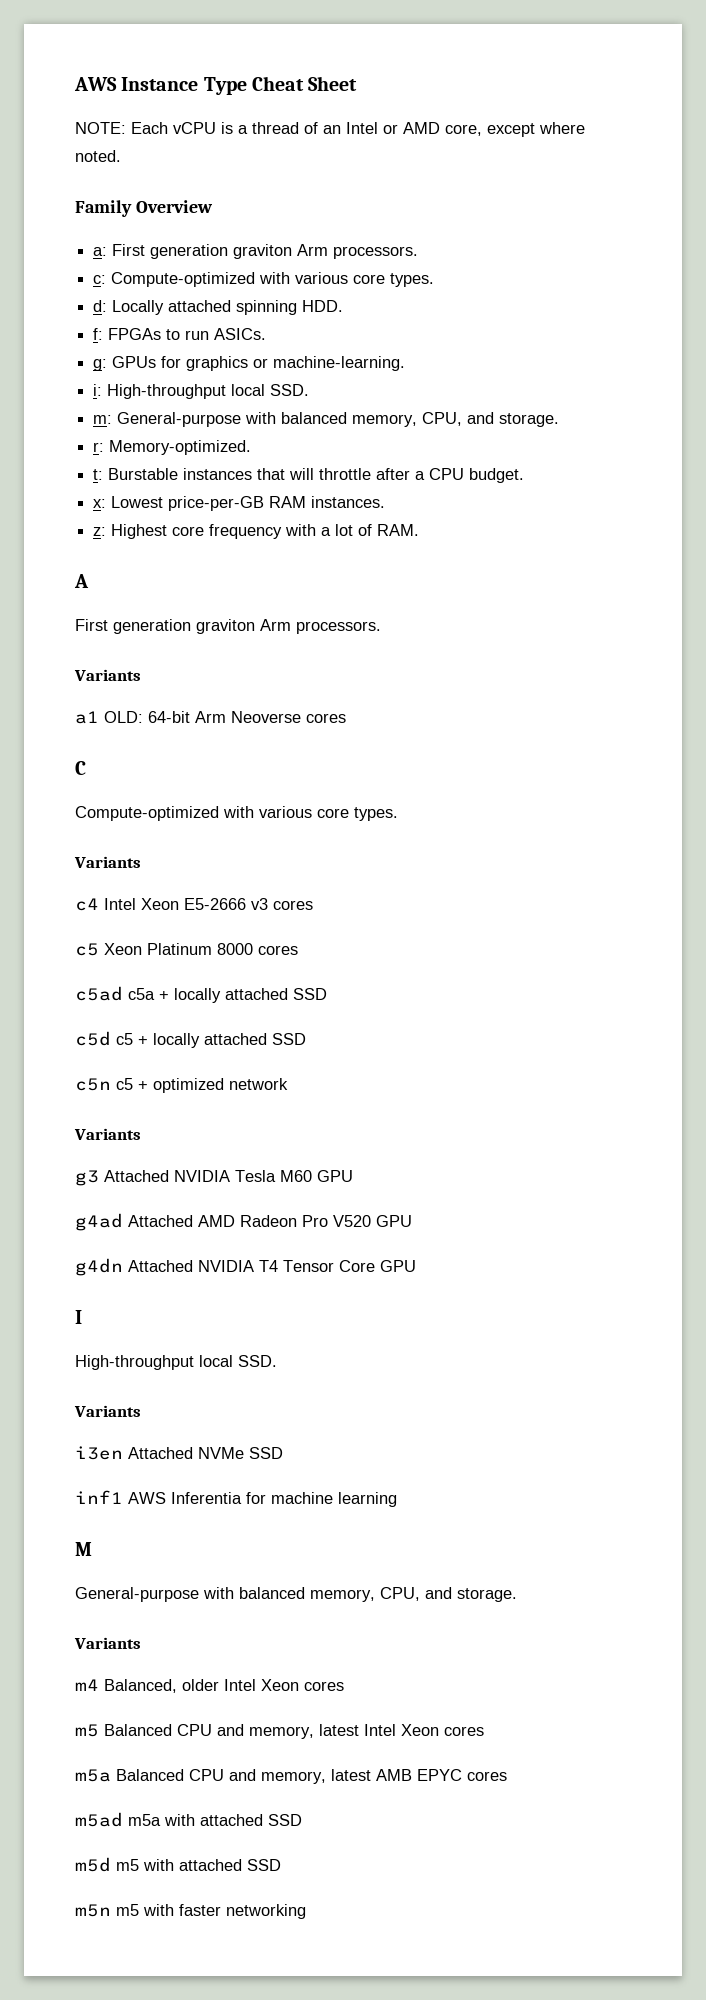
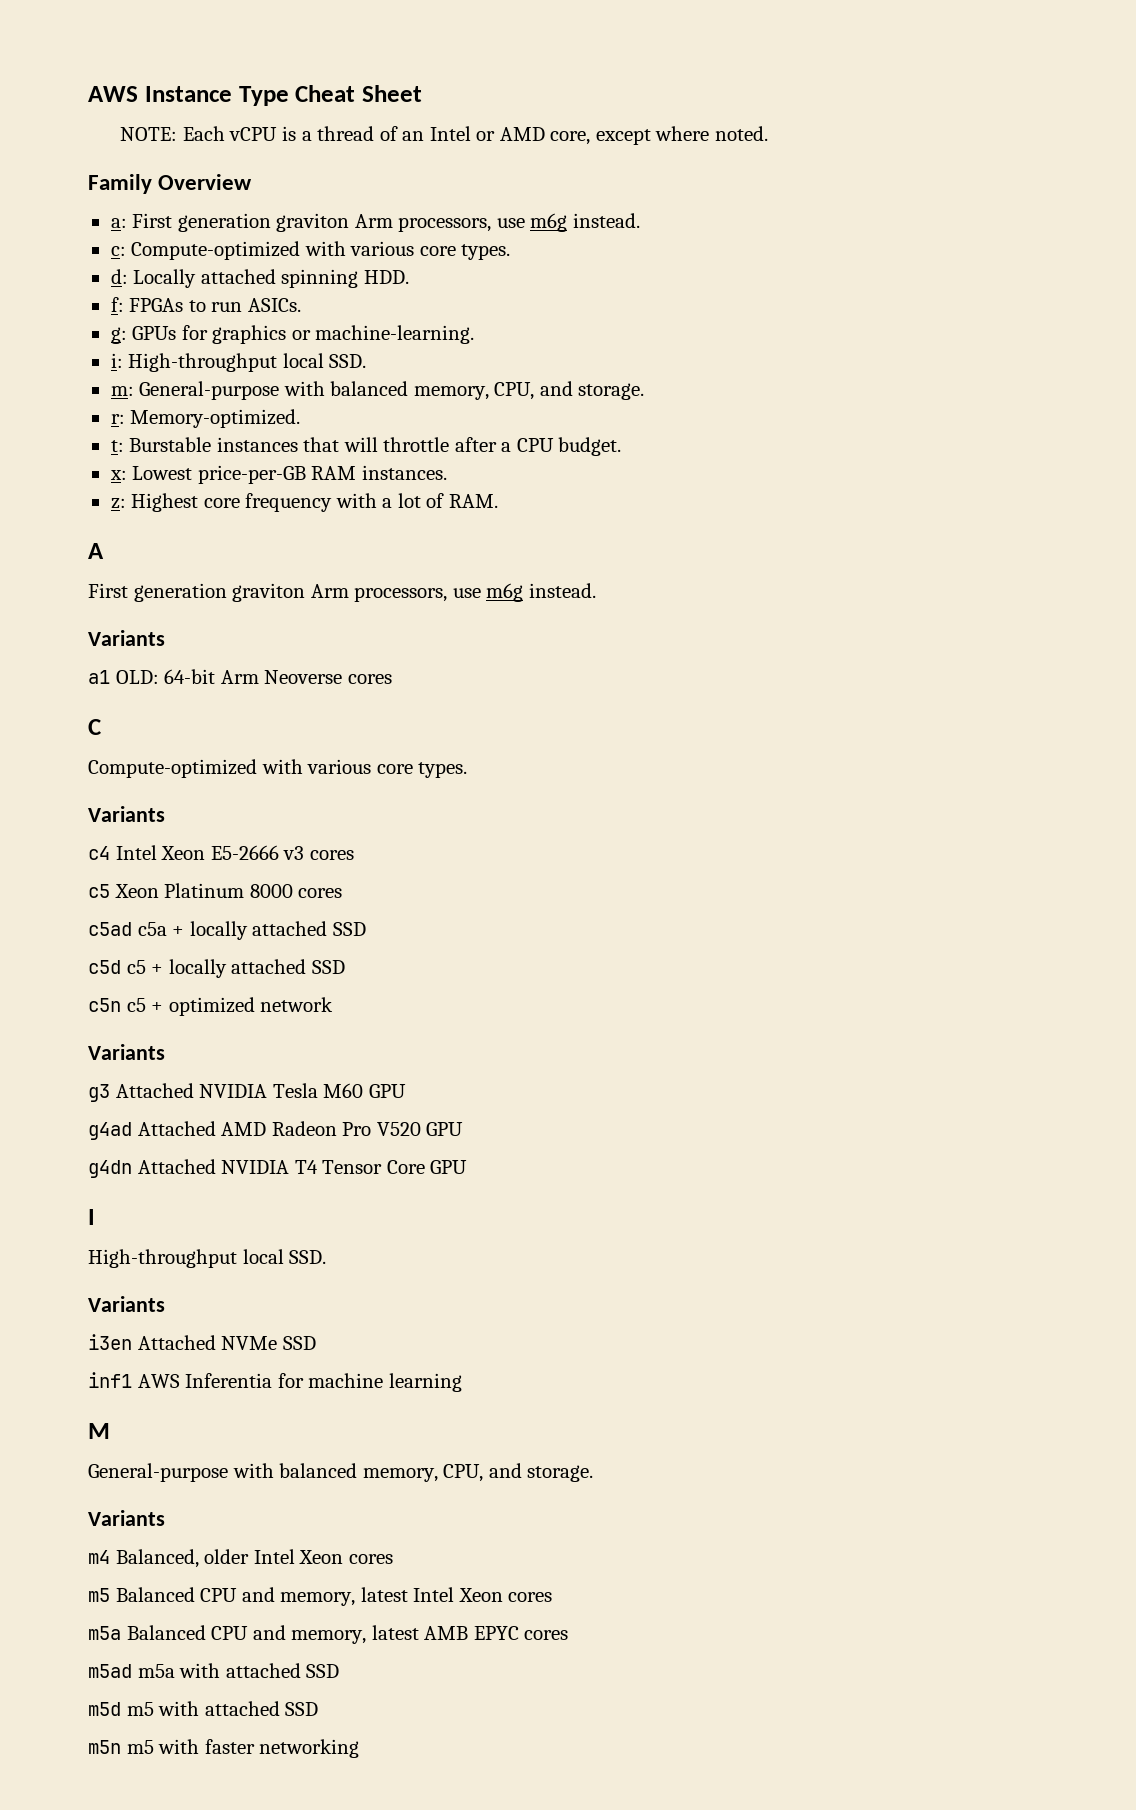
- a: First generation graviton Arm processors.
+ a: First generation graviton Arm processors, use m6g instead.
  A
- First generation graviton Arm processors.
+ First generation graviton Arm processors, use m6g instead.

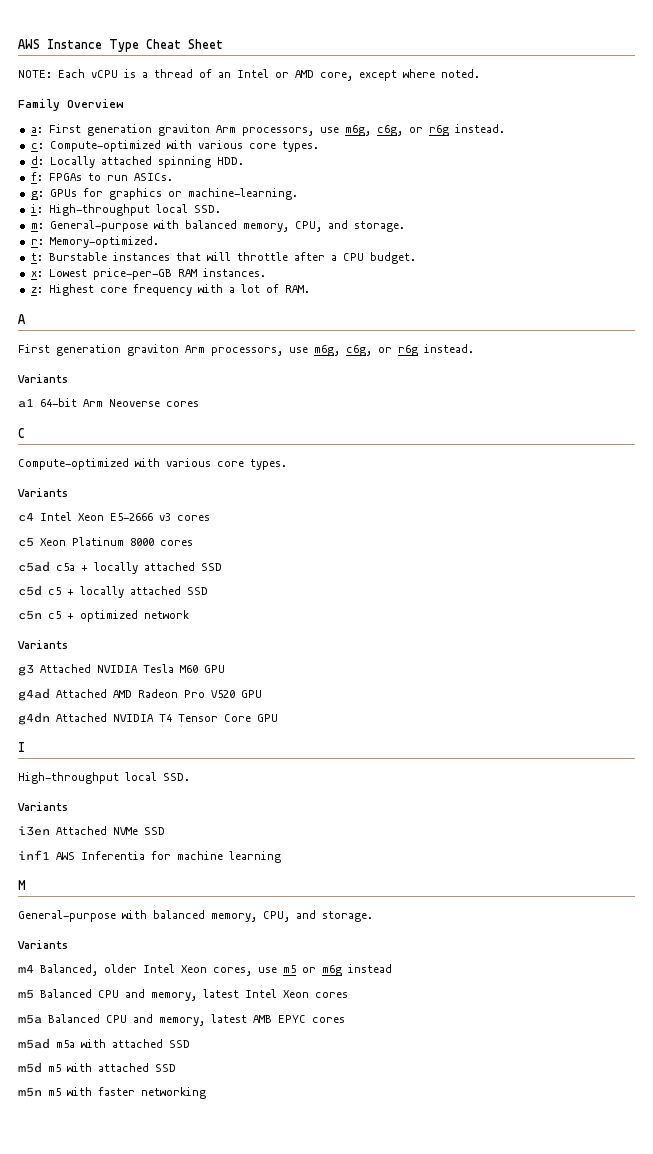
- a: First generation graviton Arm processors, use m6g instead.
+ a: First generation graviton Arm processors, use m6g, c6g, or r6g instead.
  A
- First generation graviton Arm processors, use m6g instead.
+ First generation graviton Arm processors, use m6g, c6g, or r6g instead.
- a1 OLD: 64-bit Arm Neoverse cores
+ a1 64-bit Arm Neoverse cores
- m4 Balanced, older Intel Xeon cores
+ m4 Balanced, older Intel Xeon cores, use m5 or m6g instead

